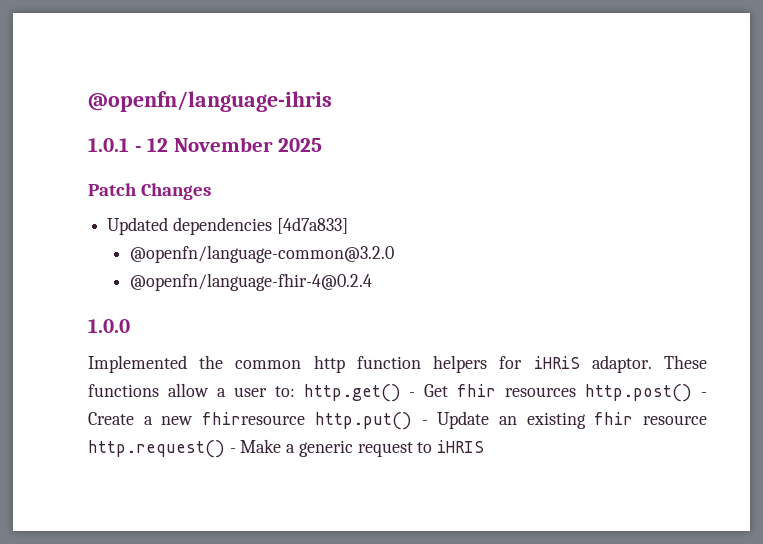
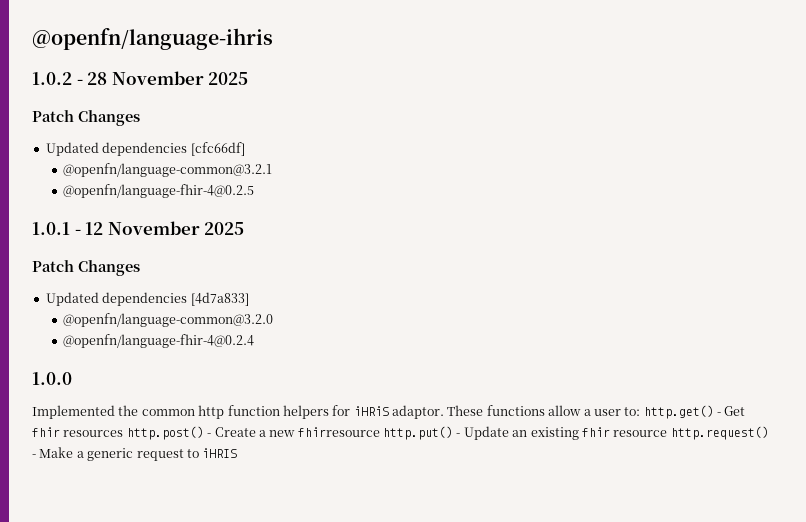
+ 1.0.2 - 28 November 2025
+ Patch Changes
+ Updated dependencies [cfc66df]
+ @openfn/language-common@3.2.1
+ @openfn/language-fhir-4@0.2.5

